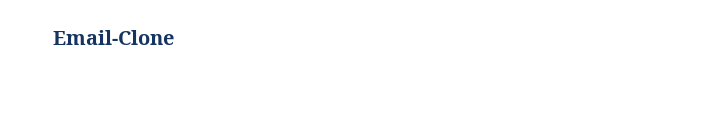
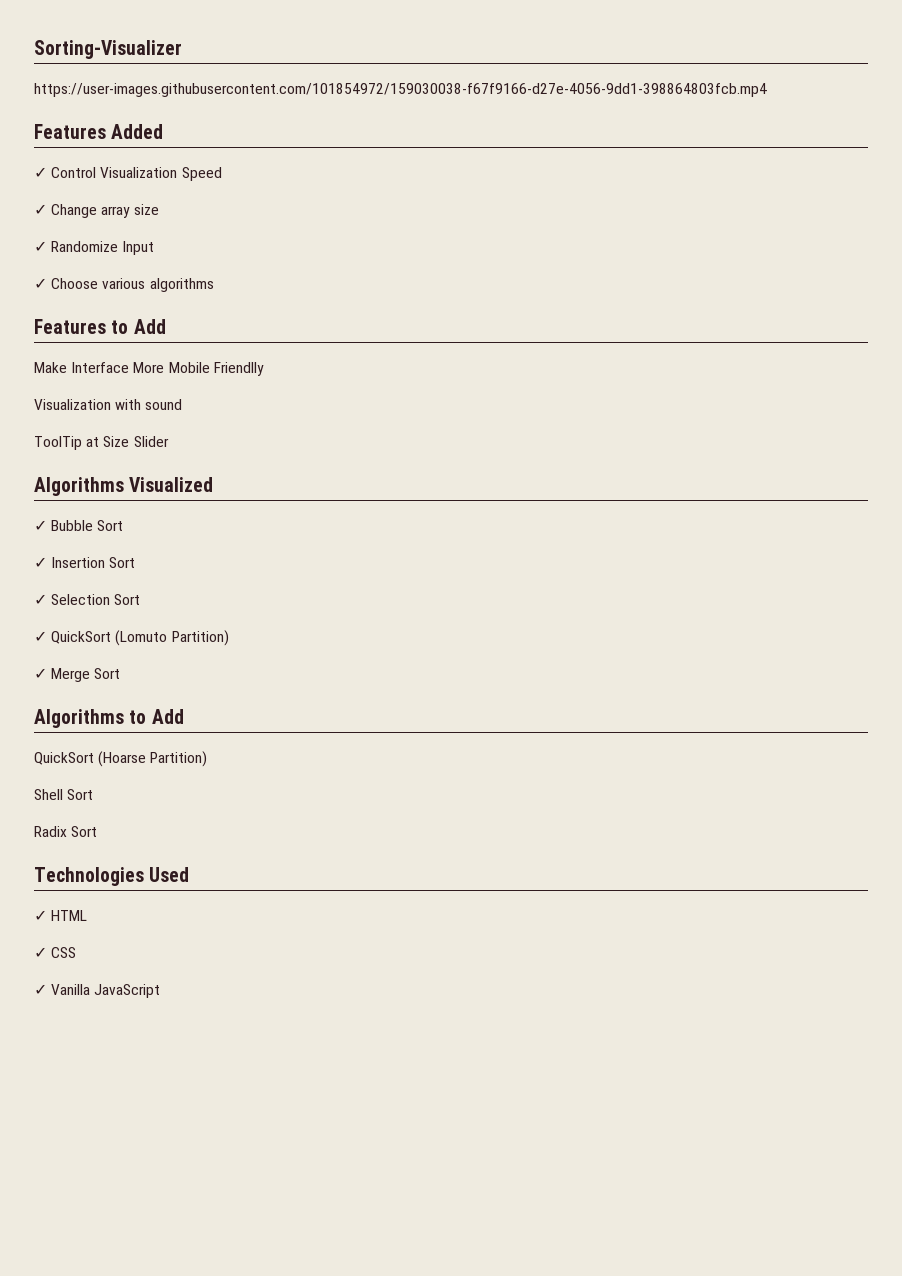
- Email-Clone
+ Sorting-Visualizer
+ https://user-images.githubusercontent.com/101854972/159030038-f67f9166-d27e-4056-9dd1-398864803fcb.mp4
+ Features Added
+ ✓ Control Visualization Speed
+ ✓ Change array size
+ ✓ Randomize Input
+ ✓ Choose various algorithms
+ Features to Add
+ Make Interface More Mobile Friendlly
+ Visualization with sound
+ ToolTip at Size Slider
+ Algorithms Visualized
+ ✓ Bubble Sort
+ ✓ Insertion Sort
+ ✓ Selection Sort
+ ✓ QuickSort (Lomuto Partition)
+ ✓ Merge Sort
+ Algorithms to Add
+ QuickSort (Hoarse Partition)
+ Shell Sort
+ Radix Sort
+ Technologies Used
+ ✓ HTML
+ ✓ CSS
+ ✓ Vanilla JavaScript

